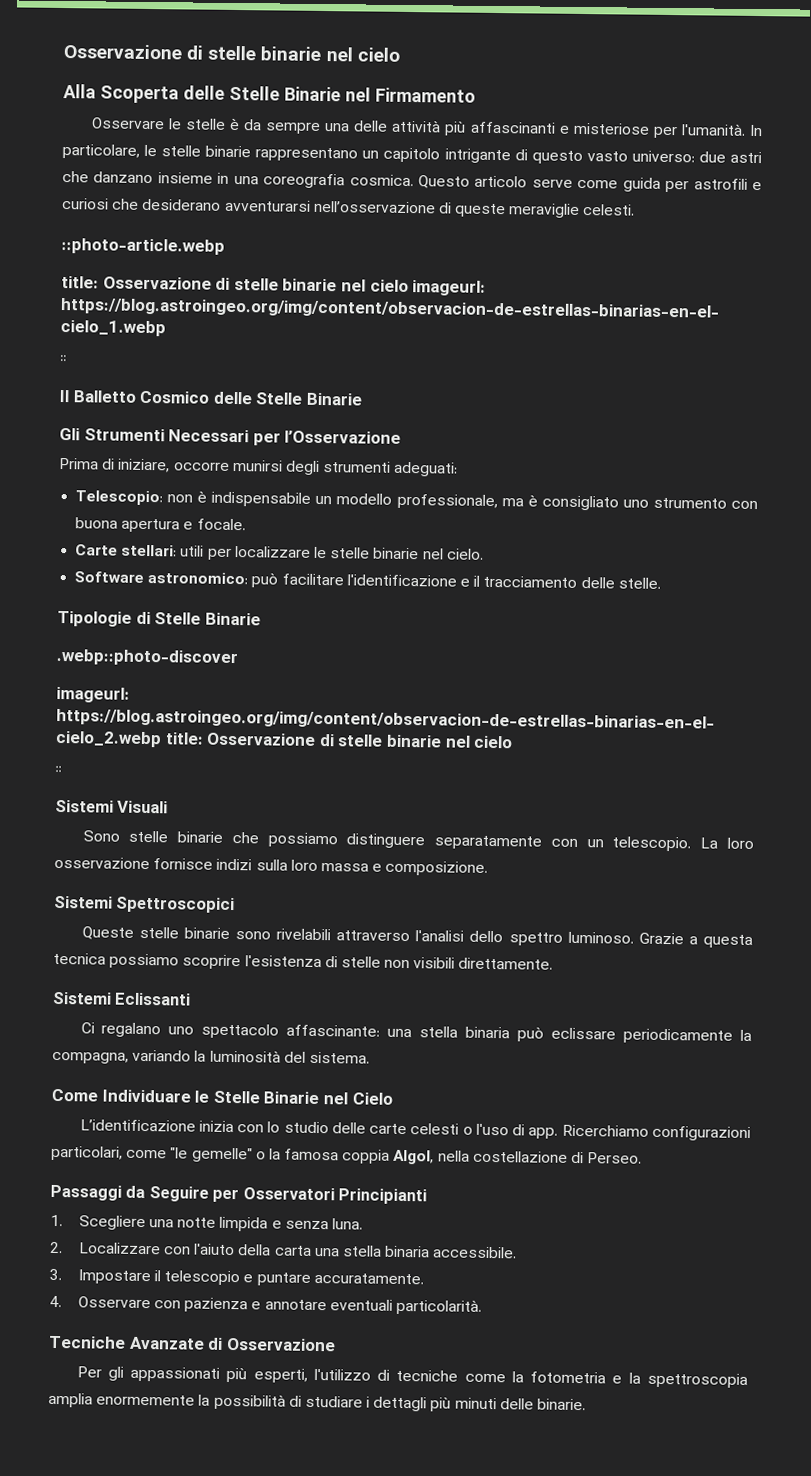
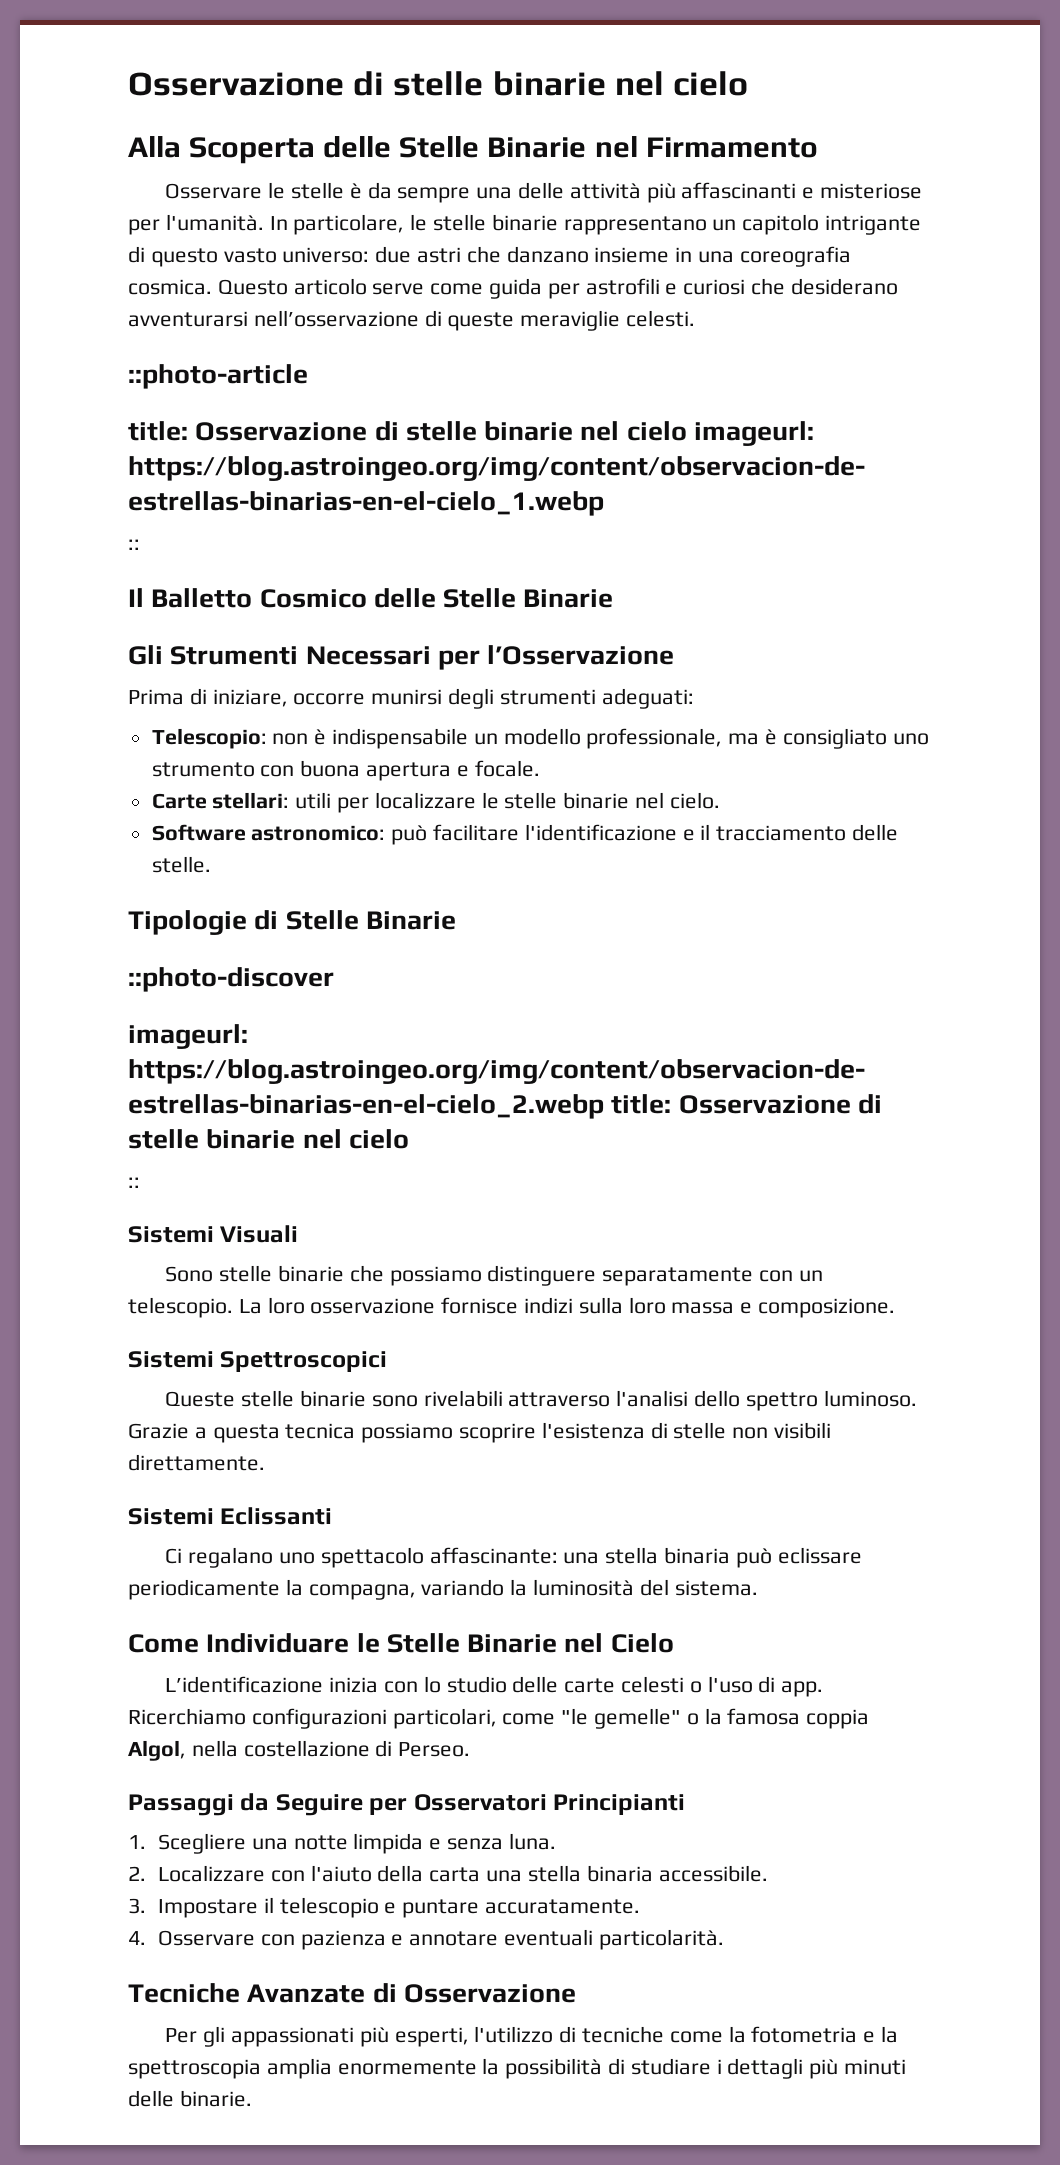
- ::photo-article.webp
+ ::photo-article
- .webp::photo-discover
+ ::photo-discover

